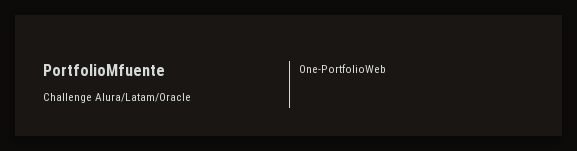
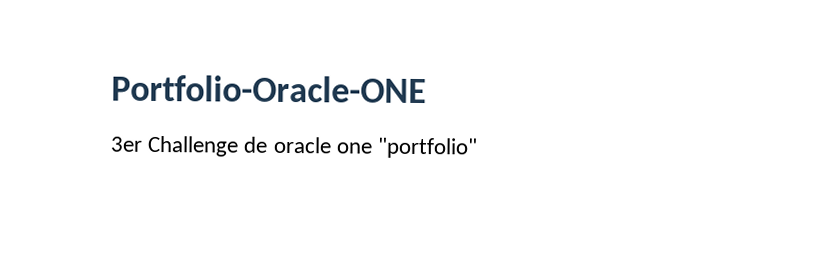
- PortfolioMfuente
- Challenge Alura/Latam/Oracle One-PortfolioWeb
+ Portfolio-Oracle-ONE
+ 3er Challenge de oracle one "portfolio"

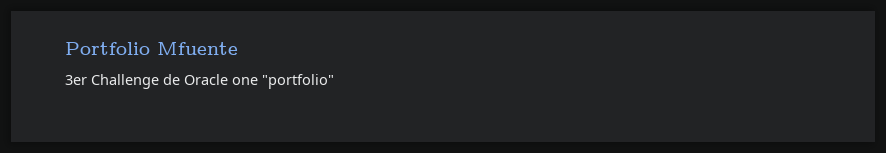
- Portfolio-Oracle-ONE
+ Portfolio Mfuente
- 3er Challenge de oracle one "portfolio"
+ 3er Challenge de Oracle one "portfolio"

